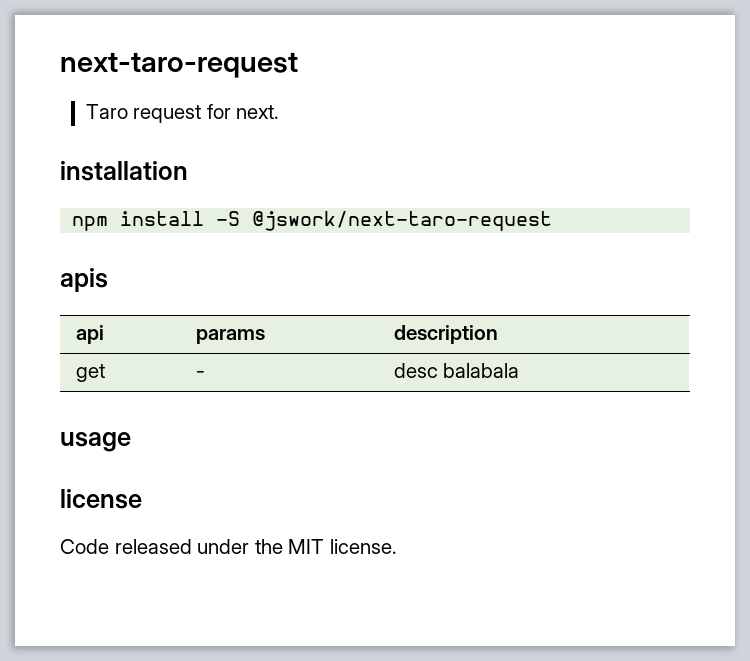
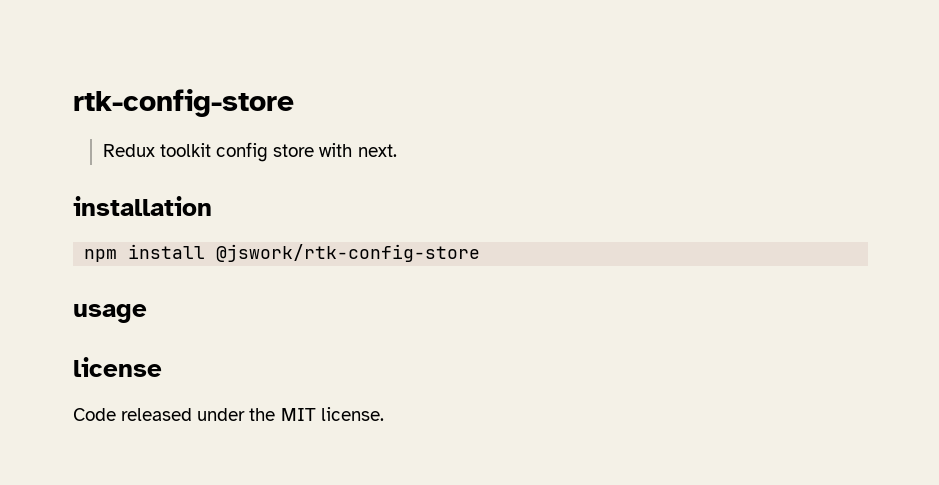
- next-taro-request
- Taro request for next.
+ rtk-config-store
+ Redux toolkit config store with next.
  installation
- npm install -S @jswork/next-taro-request
- apis
- api | params | description
- get | - | desc balabala
+ npm install @jswork/rtk-config-store

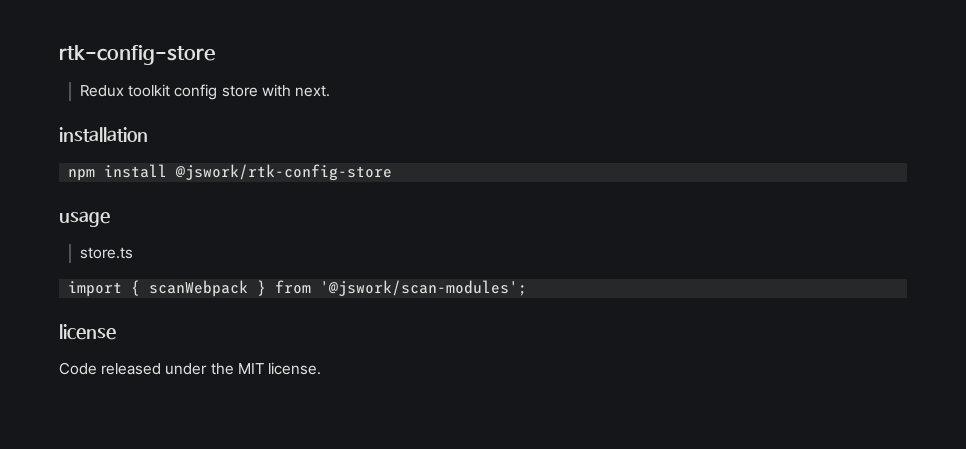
+ store.ts
+ import { scanWebpack } from '@jswork/scan-modules';

